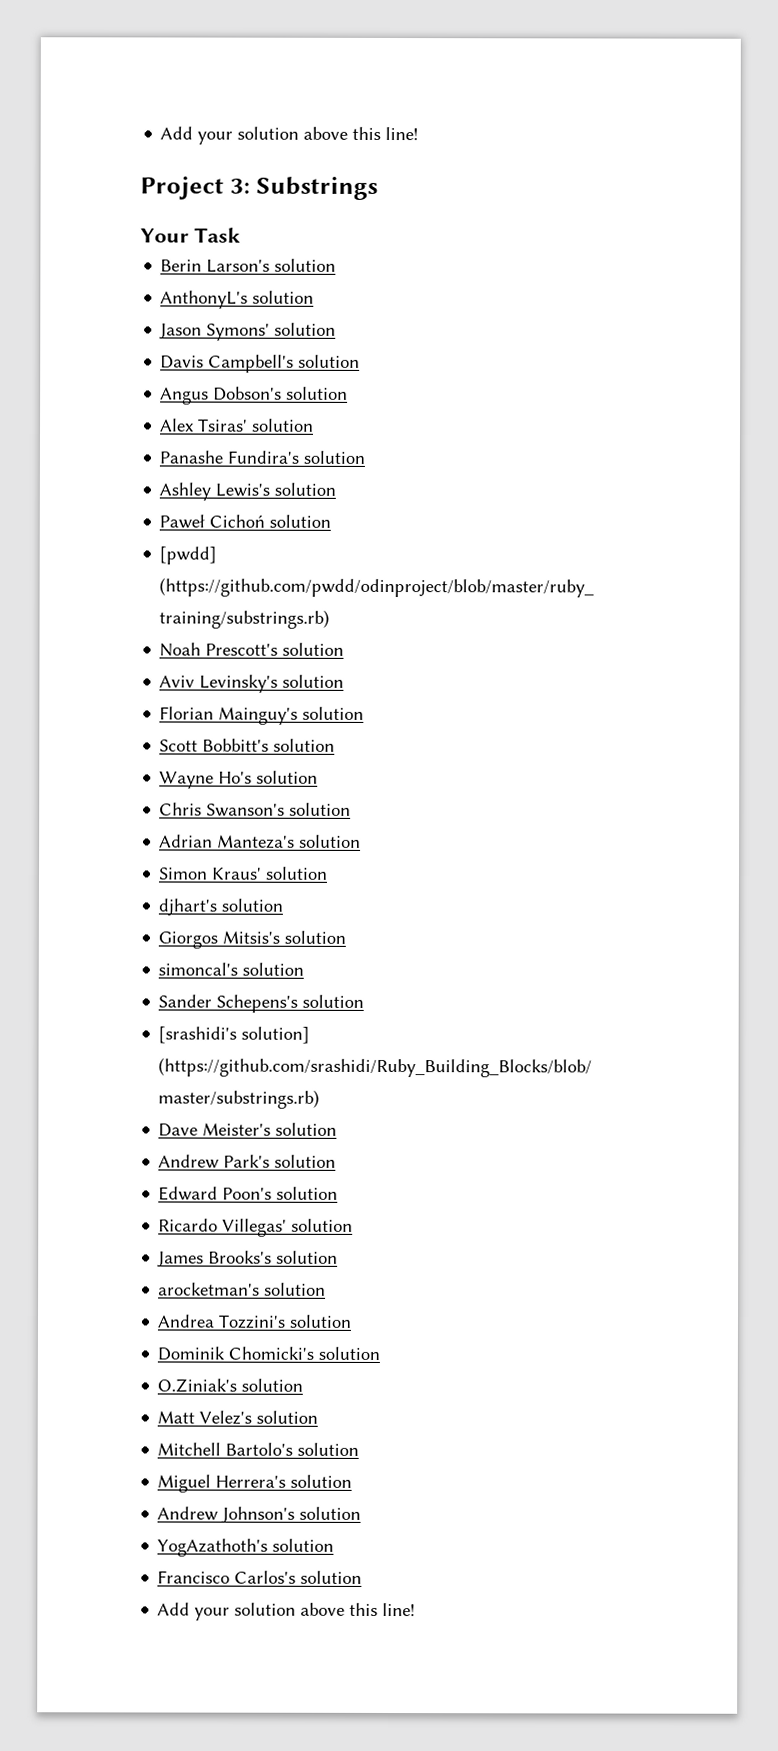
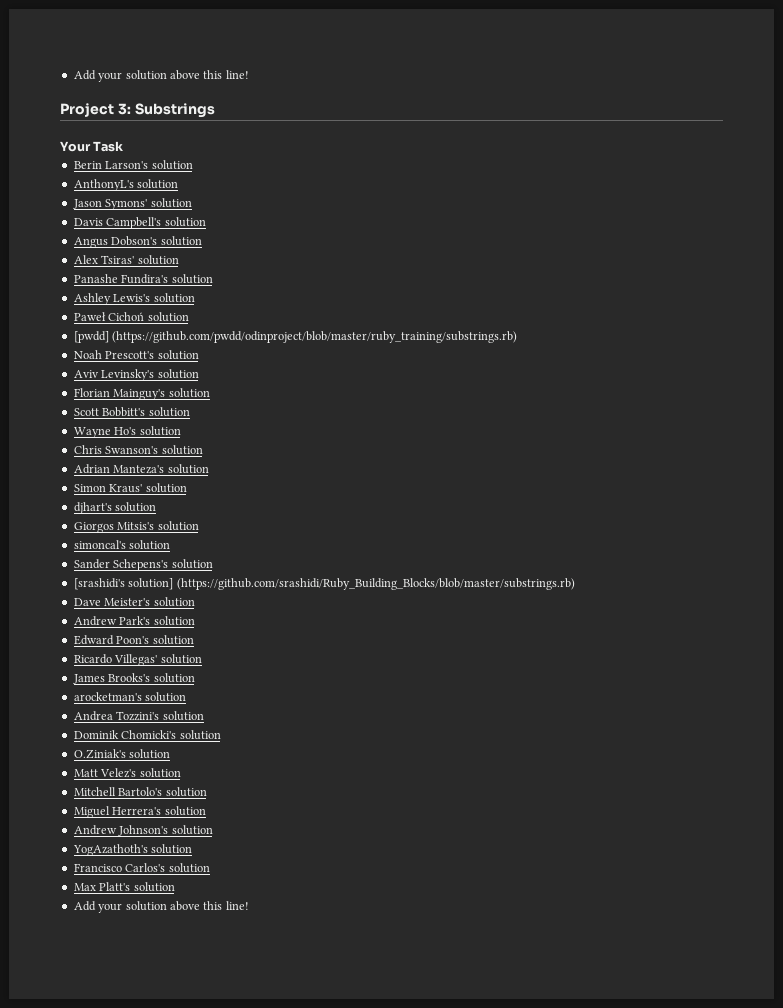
+ Max Platt's solution

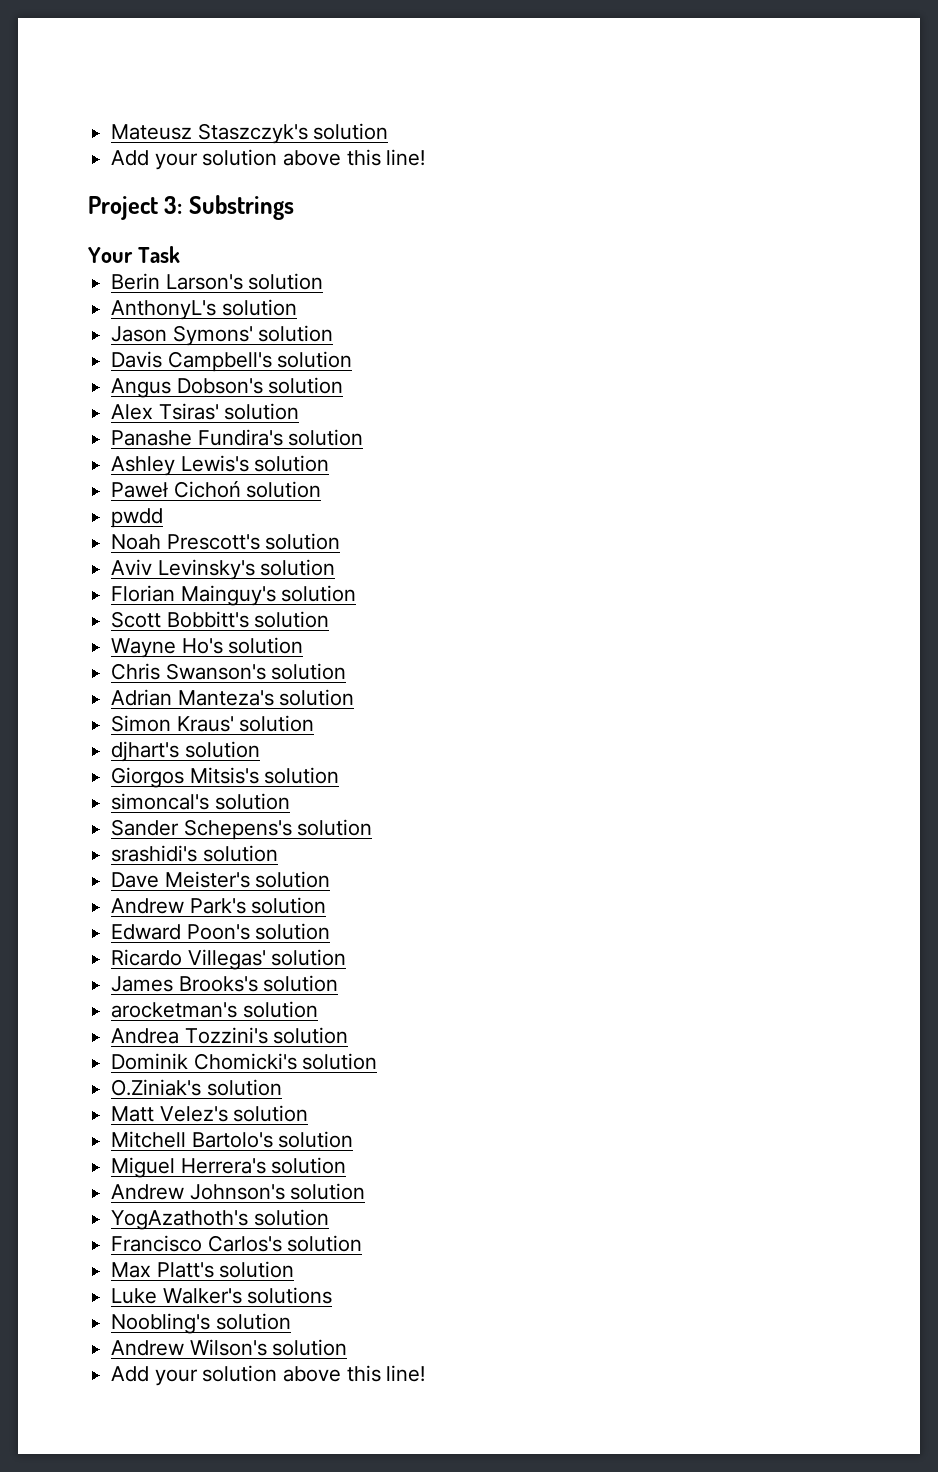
+ Mateusz Staszczyk's solution
- [pwdd] (https://github.com/pwdd/odinproject/blob/master/ruby_training/substrings.rb)
+ pwdd
- [srashidi's solution] (https://github.com/srashidi/Ruby_Building_Blocks/blob/master/substrings.rb)
+ srashidi's solution
+ Luke Walker's solutions
+ Noobling's solution
+ Andrew Wilson's solution

